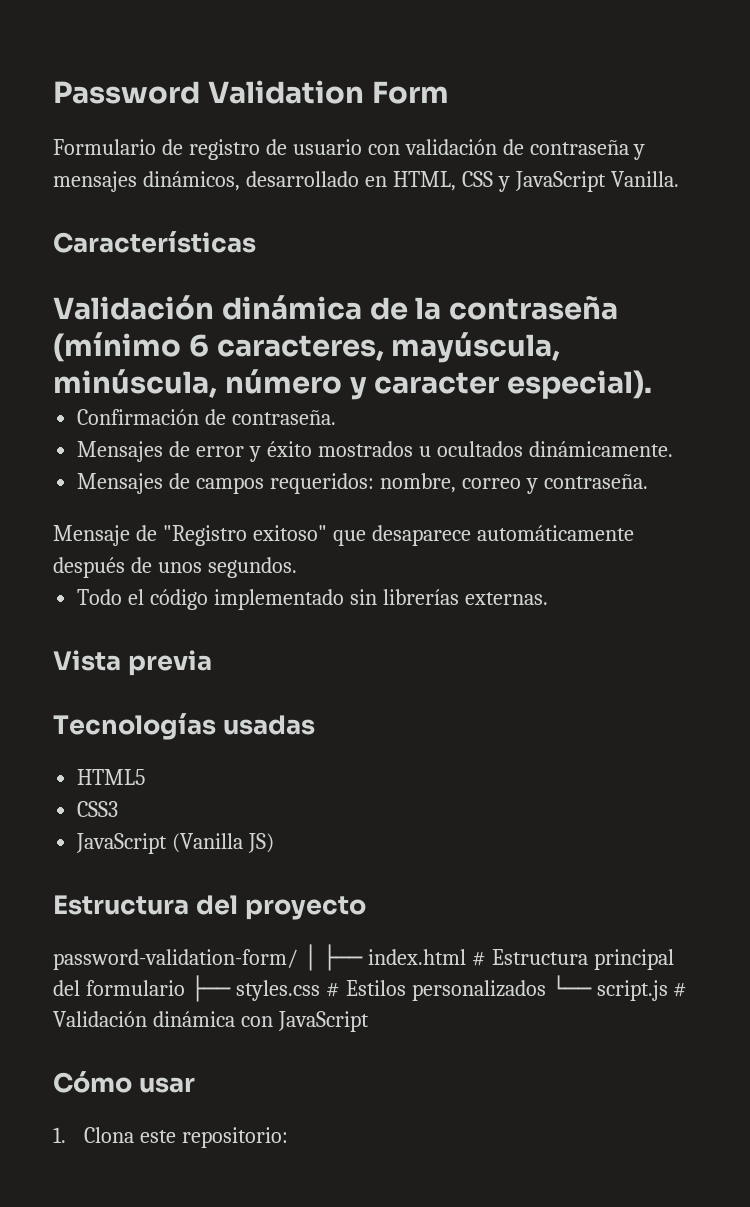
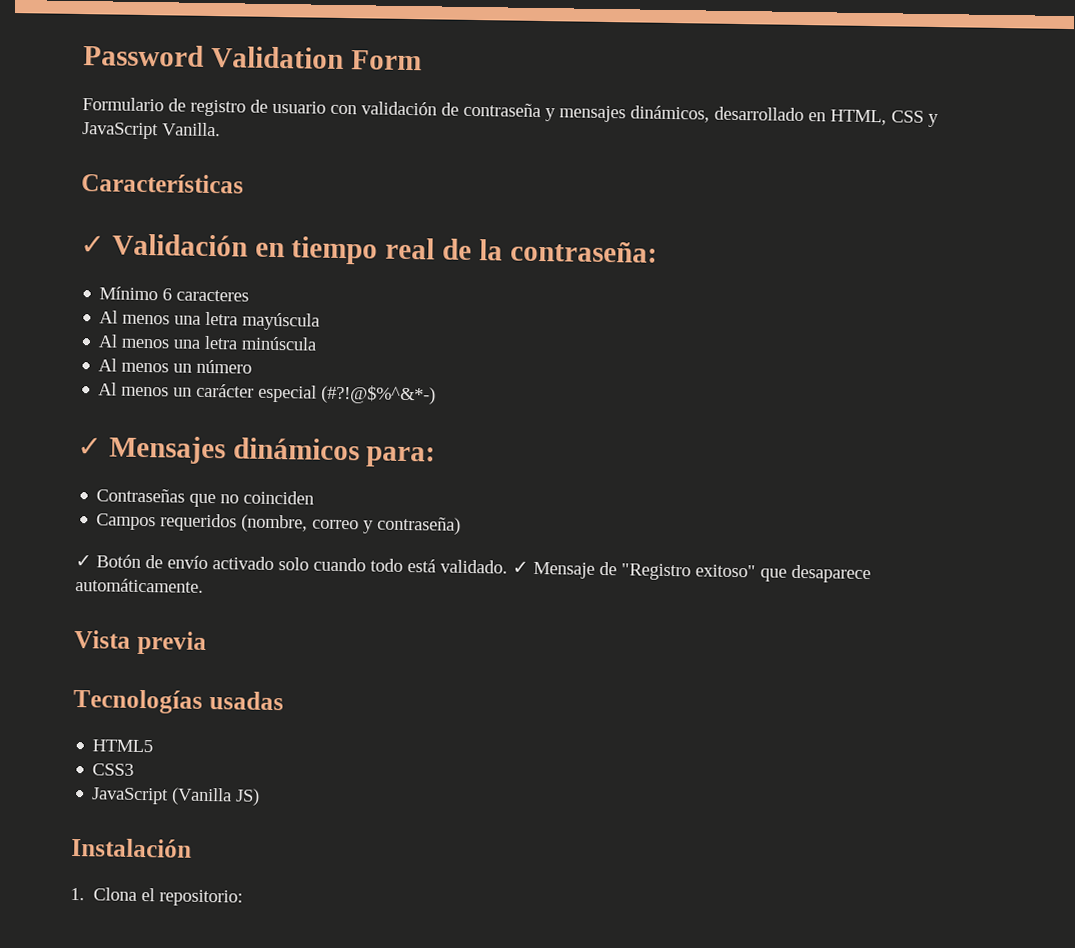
- Validación dinámica de la contraseña (mínimo 6 caracteres, mayúscula, minúscula, número y caracter especial).
- Confirmación de contraseña.
- Mensajes de error y éxito mostrados u ocultados dinámicamente.
- Mensajes de campos requeridos: nombre, correo y contraseña.
- Mensaje de "Registro exitoso" que desaparece automáticamente después de unos segundos.
- Todo el código implementado sin librerías externas.
+ ✓ Validación en tiempo real de la contraseña:
+ Mínimo 6 caracteres
+ Al menos una letra mayúscula
+ Al menos una letra minúscula
+ Al menos un número
+ Al menos un carácter especial (#?!@$%^&*-)
+ ✓ Mensajes dinámicos para:
+ Contraseñas que no coinciden
+ Campos requeridos (nombre, correo y contraseña)
+ ✓ Botón de envío activado solo cuando todo está validado. ✓ Mensaje de "Registro exitoso" que desaparece automáticamente.
- Estructura del proyecto
- password-validation-form/ │ ├── index.html # Estructura principal del formulario ├── styles.css # Estilos personalizados └── script.js # Validación dinámica con JavaScript
- Cómo usar
+ Instalación
- 1. Clona este repositorio:
+ 1. Clona el repositorio:

